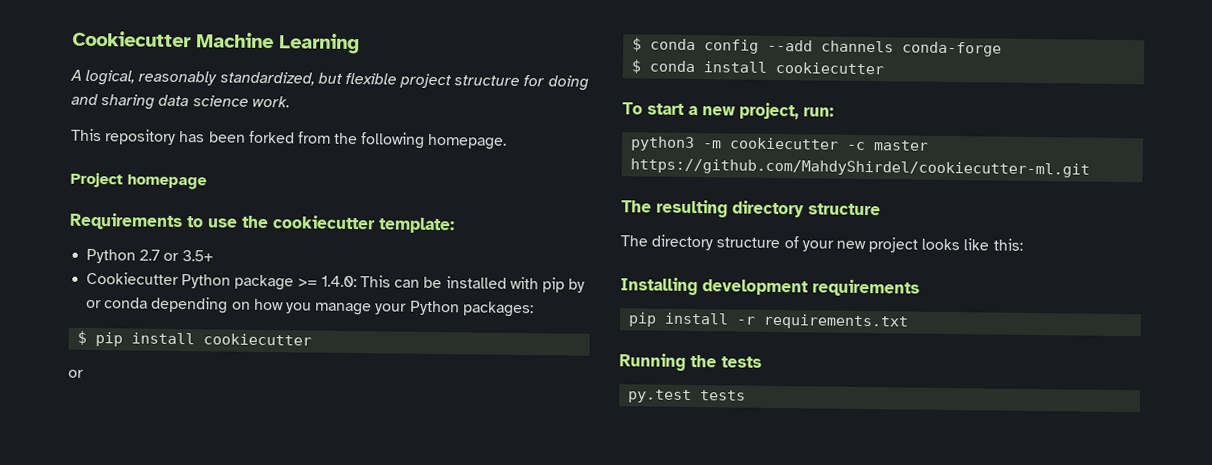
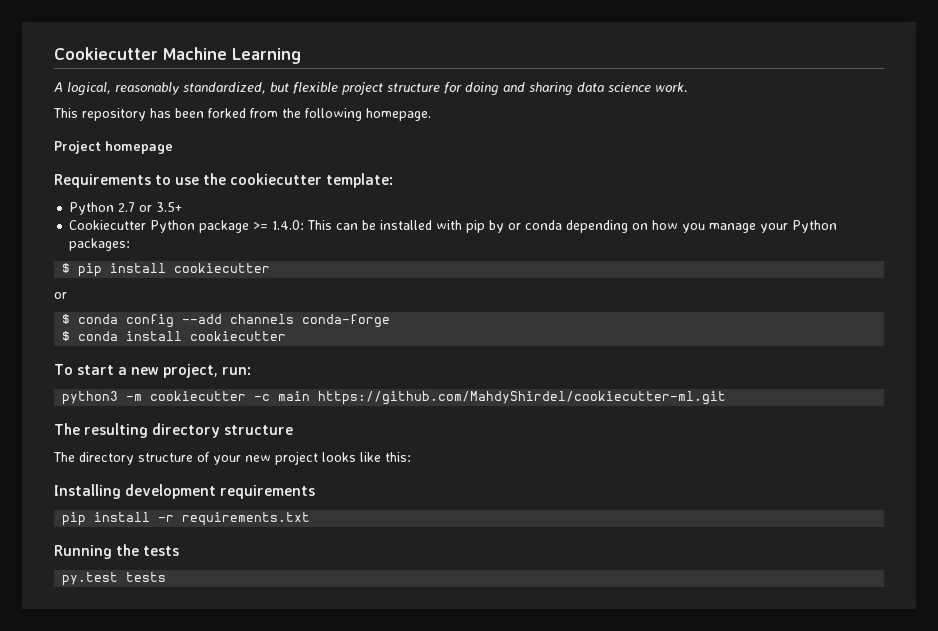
- python3 -m cookiecutter -c master https://github.com/MahdyShirdel/cookiecutter-ml.git
+ python3 -m cookiecutter -c main https://github.com/MahdyShirdel/cookiecutter-ml.git

